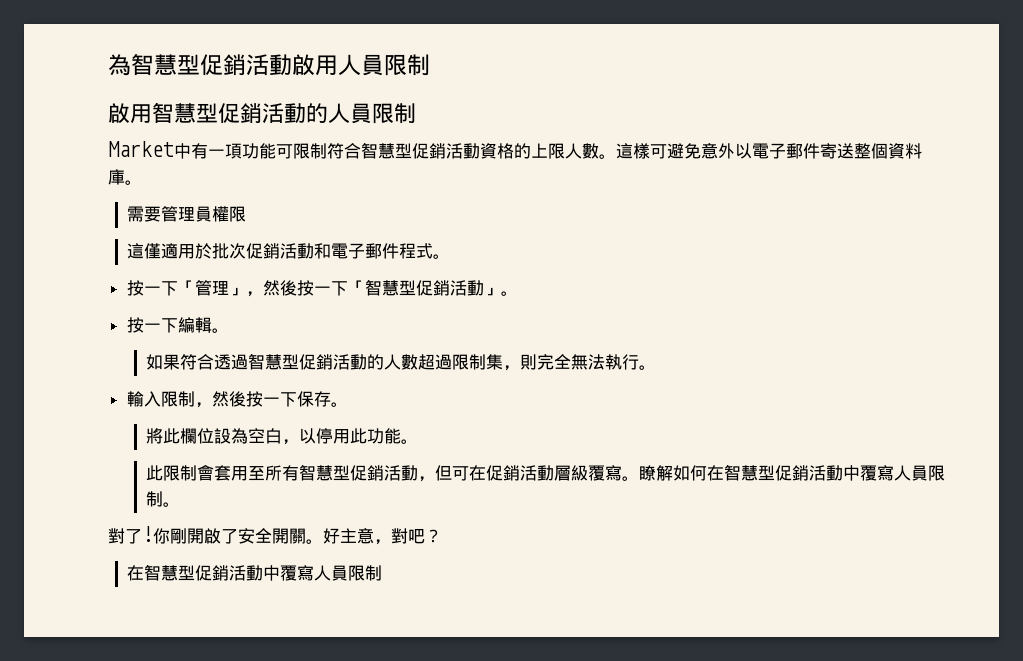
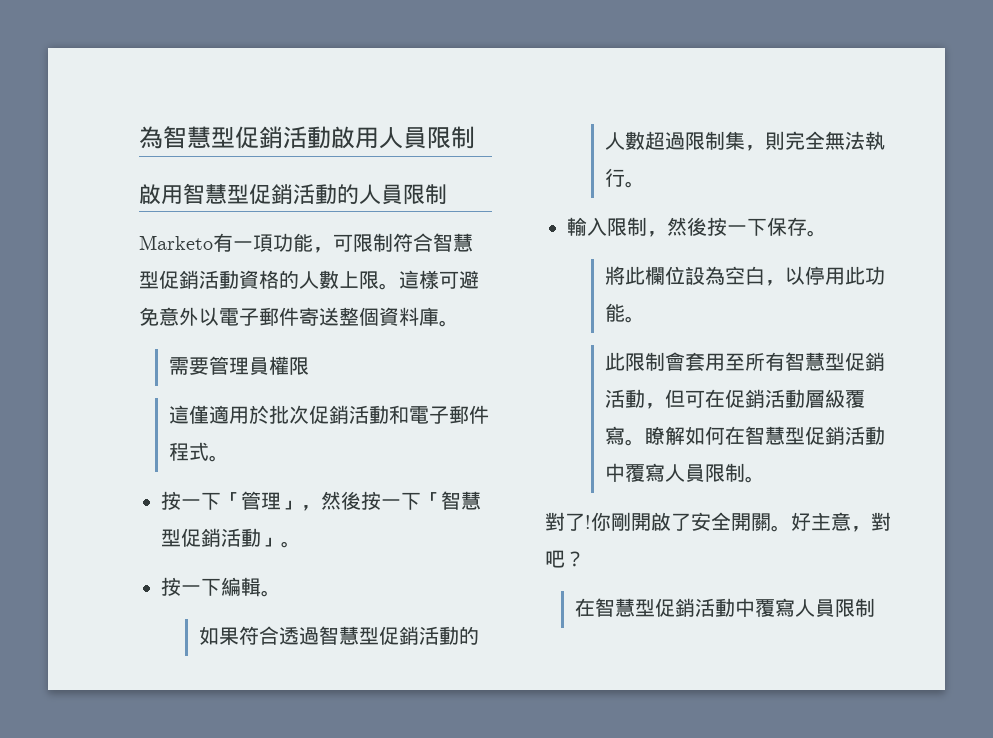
- Market中有一項功能可限制符合智慧型促銷活動資格的上限人數。
+ Marketo有一項功能，可限制符合智慧型促銷活動資格的人數上限。

